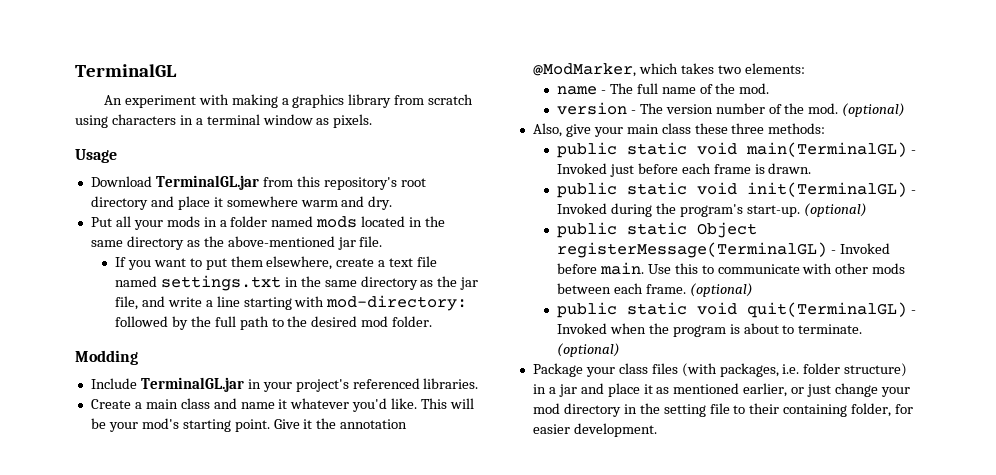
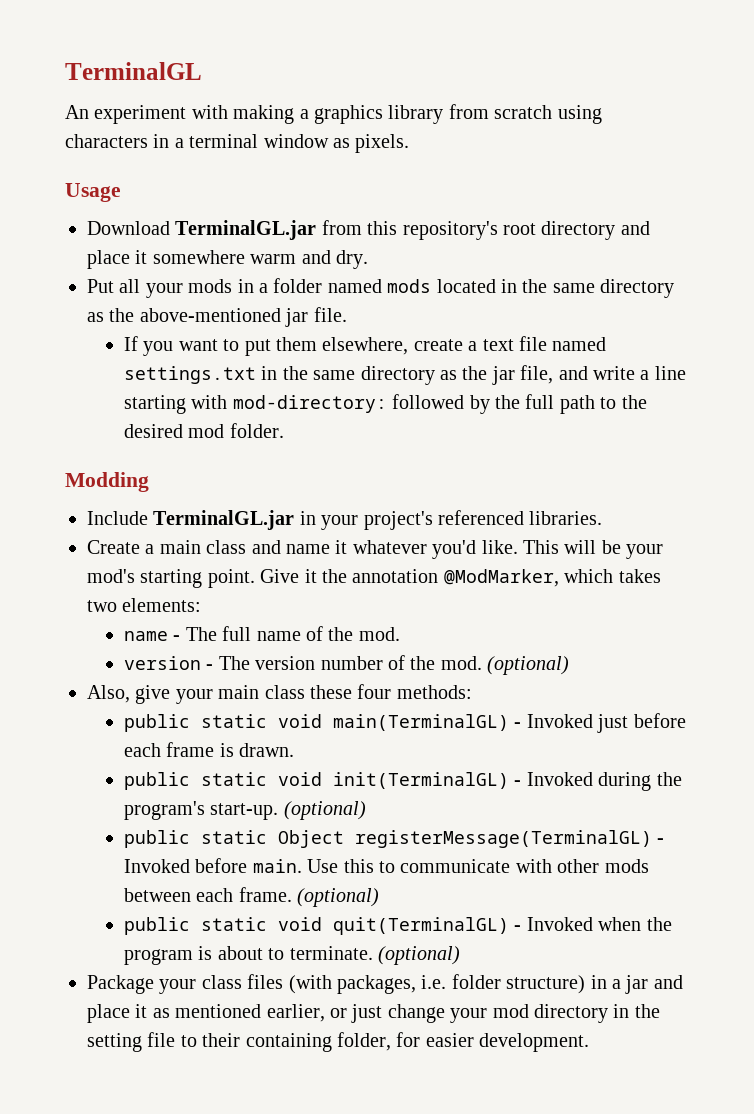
- Also, give your main class these three methods:
+ Also, give your main class these four methods:

